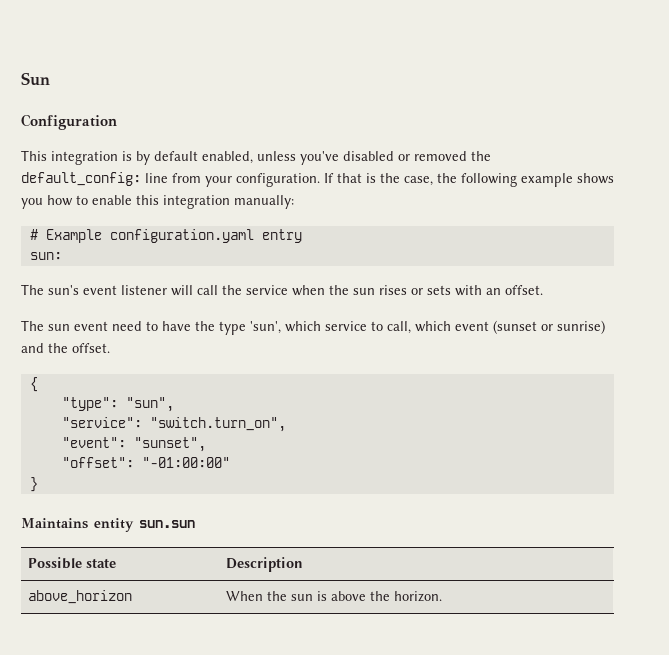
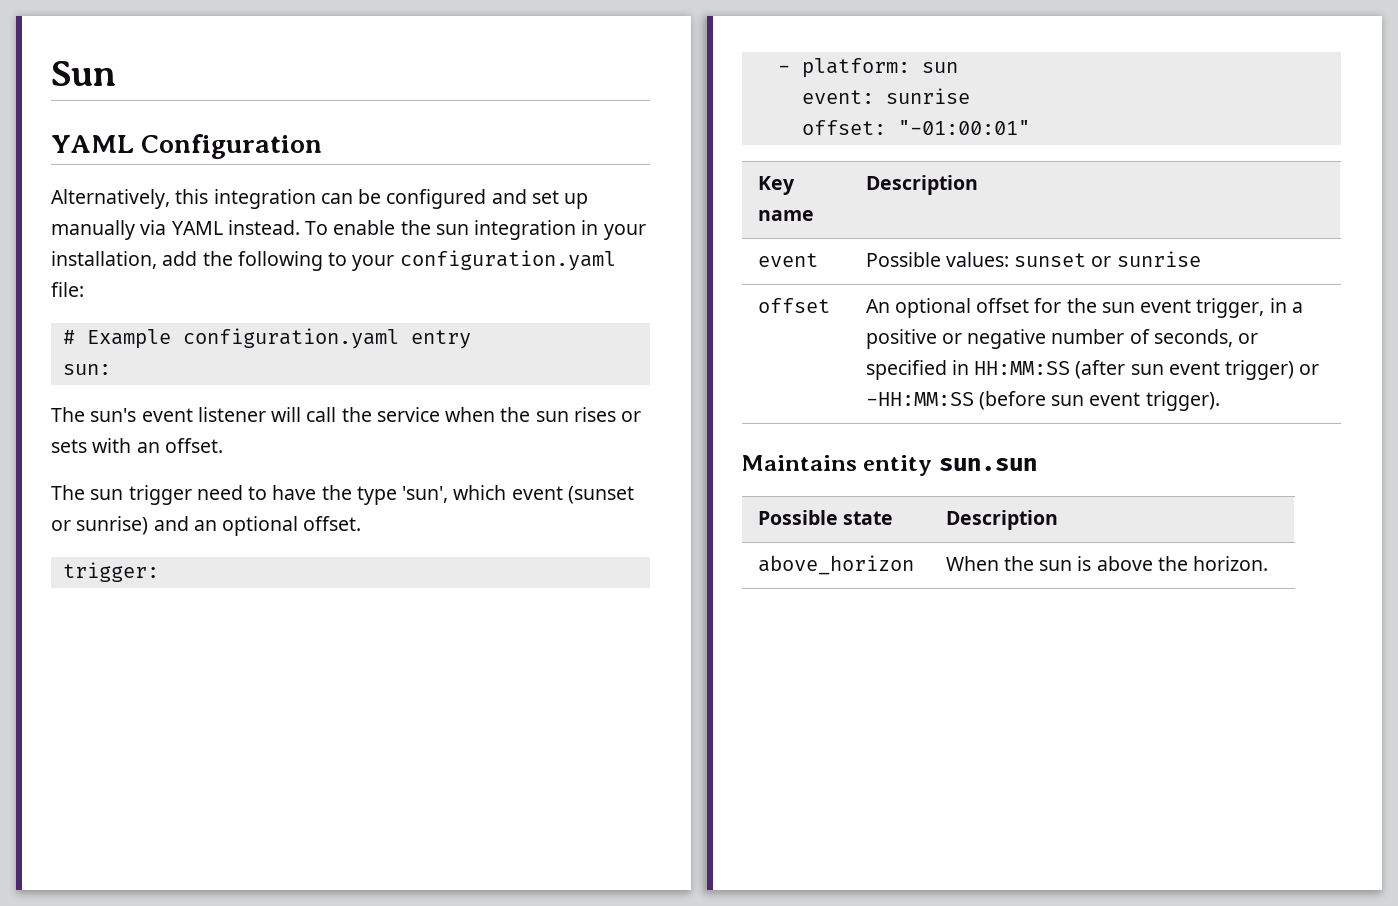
- Configuration
+ YAML Configuration
- This integration is by default enabled, unless you've disabled or removed the default_config: line from your configuration. If that is the case, the following example shows you how to enable this integration manually:
+ Alternatively, this integration can be configured and set up manually via YAML instead. To enable the sun integration in your installation, add the following to your configuration.yaml file:
- The sun event need to have the type 'sun', which service to call, which event (sunset or sunrise) and the offset.
- {
- "type": "sun",
- "service": "switch.turn_on",
- "event": "sunset",
- "offset": "-01:00:00"
- }
+ The sun trigger need to have the type 'sun', which event (sunset or sunrise) and an optional offset.
+ trigger:
+ - platform: sun
+ event: sunrise
+ offset: "-01:00:01"
+ Key name | Description
+ event | Possible values: sunset or sunrise
+ offset | An optional offset for the sun event trigger, in a positive or negative number of seconds, or specified in HH:MM:SS (after sun event trigger) or -HH:MM:SS (before sun event trigger).

